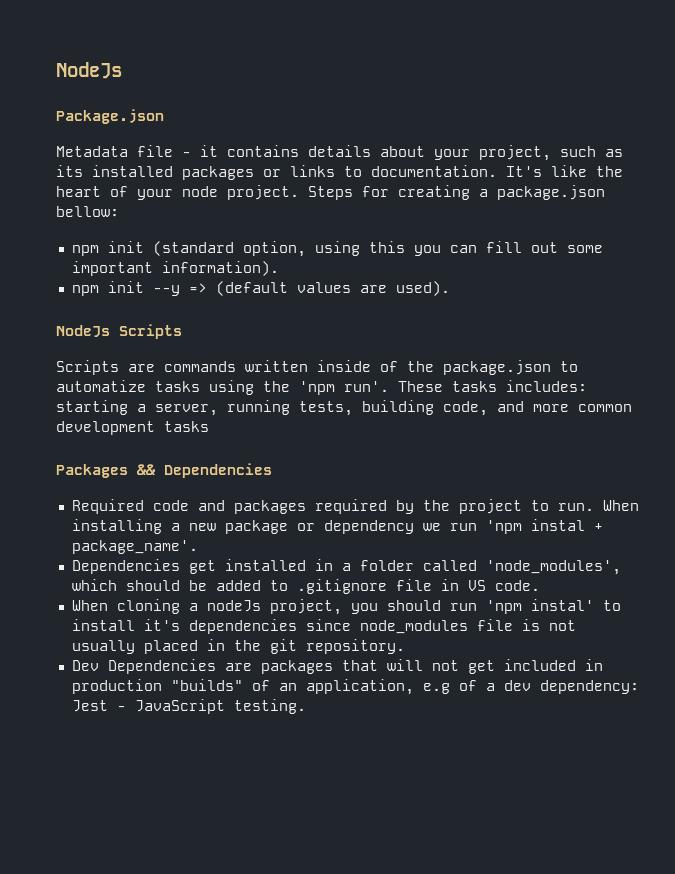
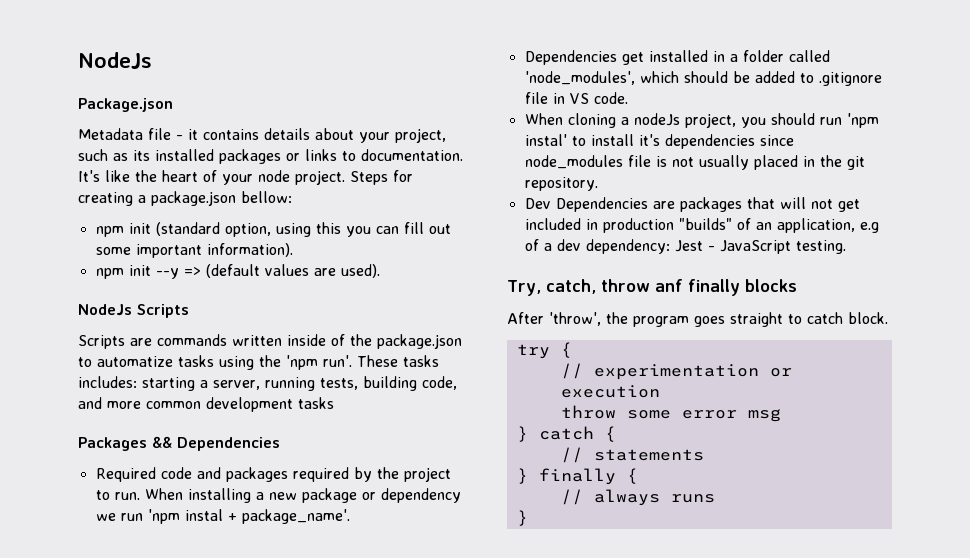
+ Try, catch, throw anf finally blocks
+ After 'throw', the program goes straight to catch block.
+ try {
+ // experimentation or execution
+ throw some error msg
+ } catch {
+ // statements
+ } finally {
+ // always runs
+ }

